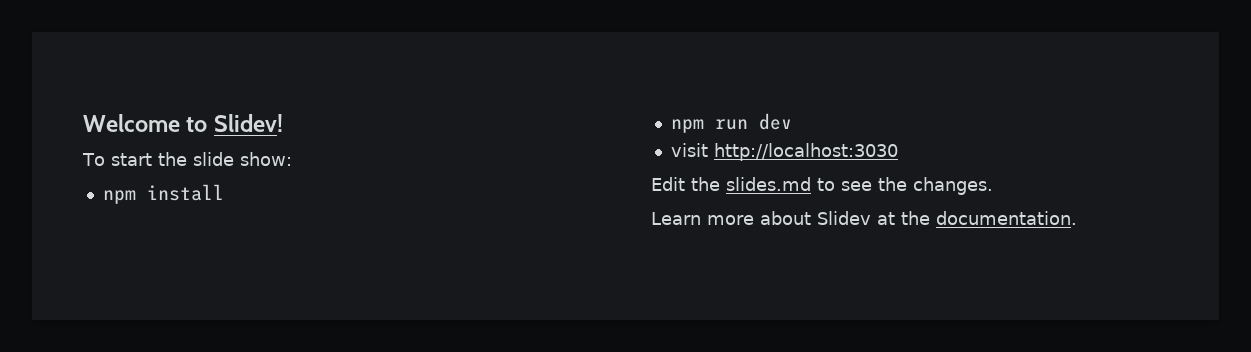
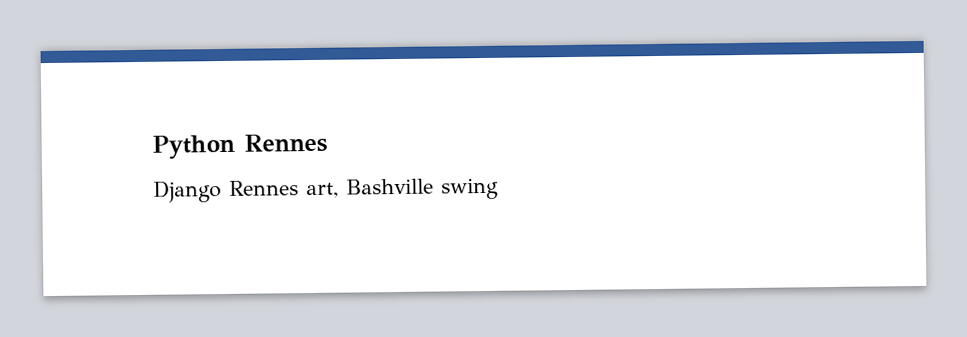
- Welcome to Slidev!
- To start the slide show:
- npm install
- npm run dev
- visit http://localhost:3030
- Edit the slides.md to see the changes.
- Learn more about Slidev at the documentation.
+ Python Rennes
+ Django Rennes art, Bashville swing

